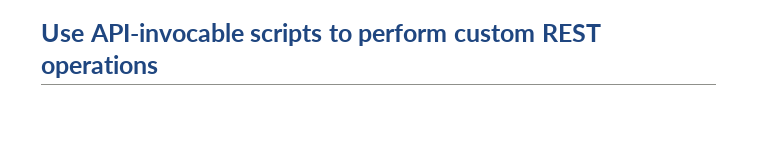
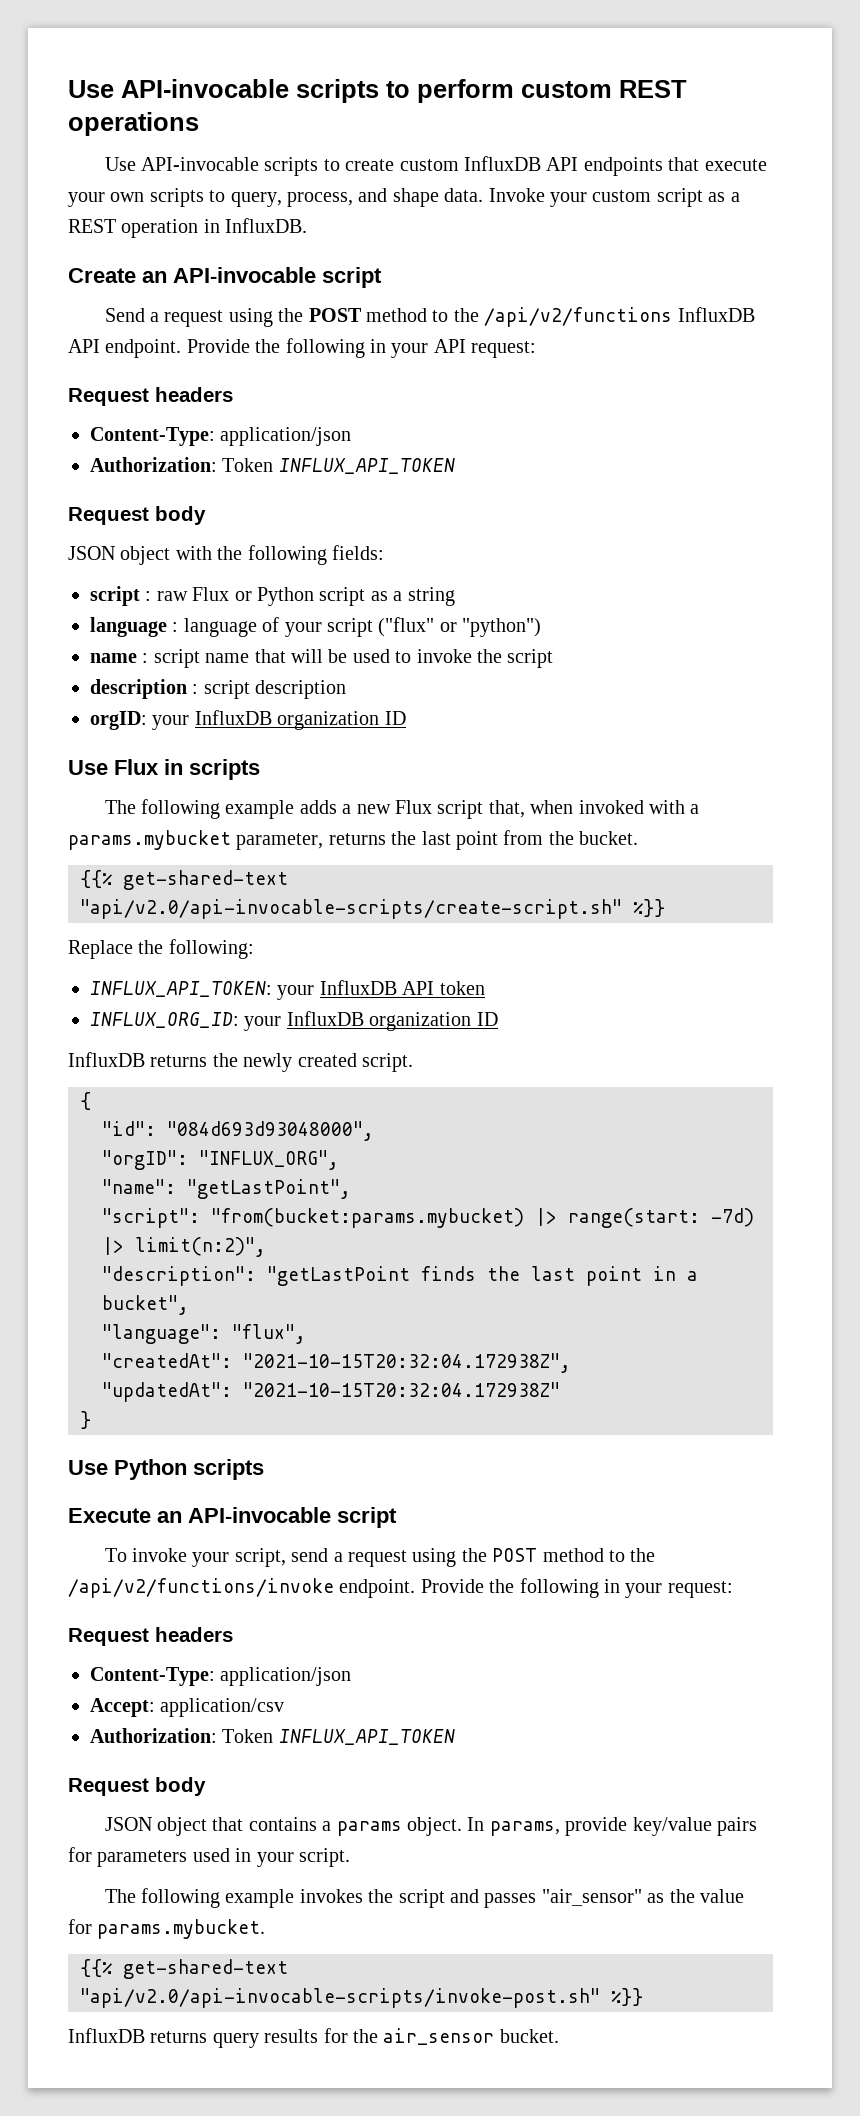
+ Use API-invocable scripts to create custom InfluxDB API endpoints that execute your own scripts to query, process, and shape data. Invoke your custom script as a REST operation in InfluxDB.
+ Create an API-invocable script
+ Send a request using the POST method to the /api/v2/functions InfluxDB API endpoint. Provide the following in your API request:
+ Request headers
+ Content-Type: application/json
+ Authorization: Token INFLUX_API_TOKEN
+ Request body
+ JSON object with the following fields:
+ script : raw Flux or Python script as a string
+ language : language of your script ("flux" or "python")
+ name : script name that will be used to invoke the script
+ description : script description
+ orgID: your InfluxDB organization ID
+ Use Flux in scripts
+ The following example adds a new Flux script that, when invoked with a params.mybucket parameter, returns the last point from the bucket.
+ {{% get-shared-text "api/v2.0/api-invocable-scripts/create-script.sh" %}}
+ Replace the following:
+ INFLUX_API_TOKEN: your InfluxDB API token
+ INFLUX_ORG_ID: your InfluxDB organization ID
+ InfluxDB returns the newly created script.
+ {
+ "id": "084d693d93048000",
+ "orgID": "INFLUX_ORG",
+ "name": "getLastPoint",
+ "script": "from(bucket:params.mybucket) |> range(start: -7d) |> limit(n:2)",
+ "description": "getLastPoint finds the last point in a bucket",
+ "language": "flux",
+ "createdAt": "2021-10-15T20:32:04.172938Z",
+ "updatedAt": "2021-10-15T20:32:04.172938Z"
+ }
+ Use Python scripts
+ Execute an API-invocable script
+ To invoke your script, send a request using the POST method to the /api/v2/functions/invoke endpoint. Provide the following in your request:
+ Request headers
+ Content-Type: application/json
+ Accept: application/csv
+ Authorization: Token INFLUX_API_TOKEN
+ Request body
+ JSON object that contains a params object. In params, provide key/value pairs for parameters used in your script.
+ The following example invokes the script and passes "air_sensor" as the value for params.mybucket.
+ {{% get-shared-text "api/v2.0/api-invocable-scripts/invoke-post.sh" %}}
+ InfluxDB returns query results for the air_sensor bucket.

